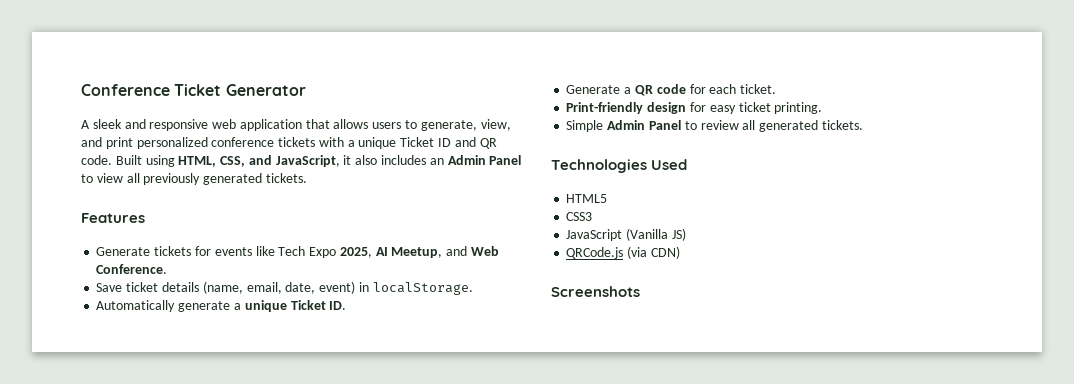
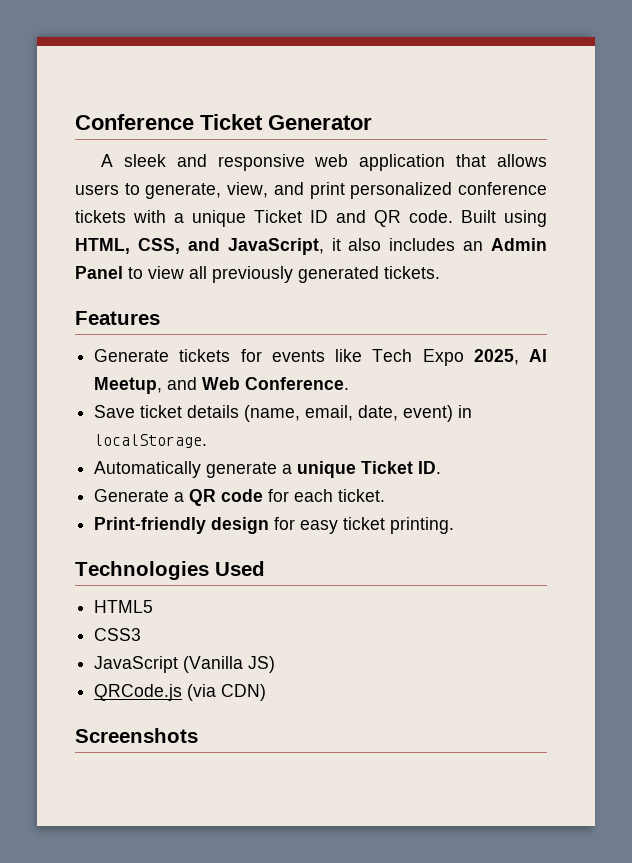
- Simple Admin Panel to review all generated tickets.

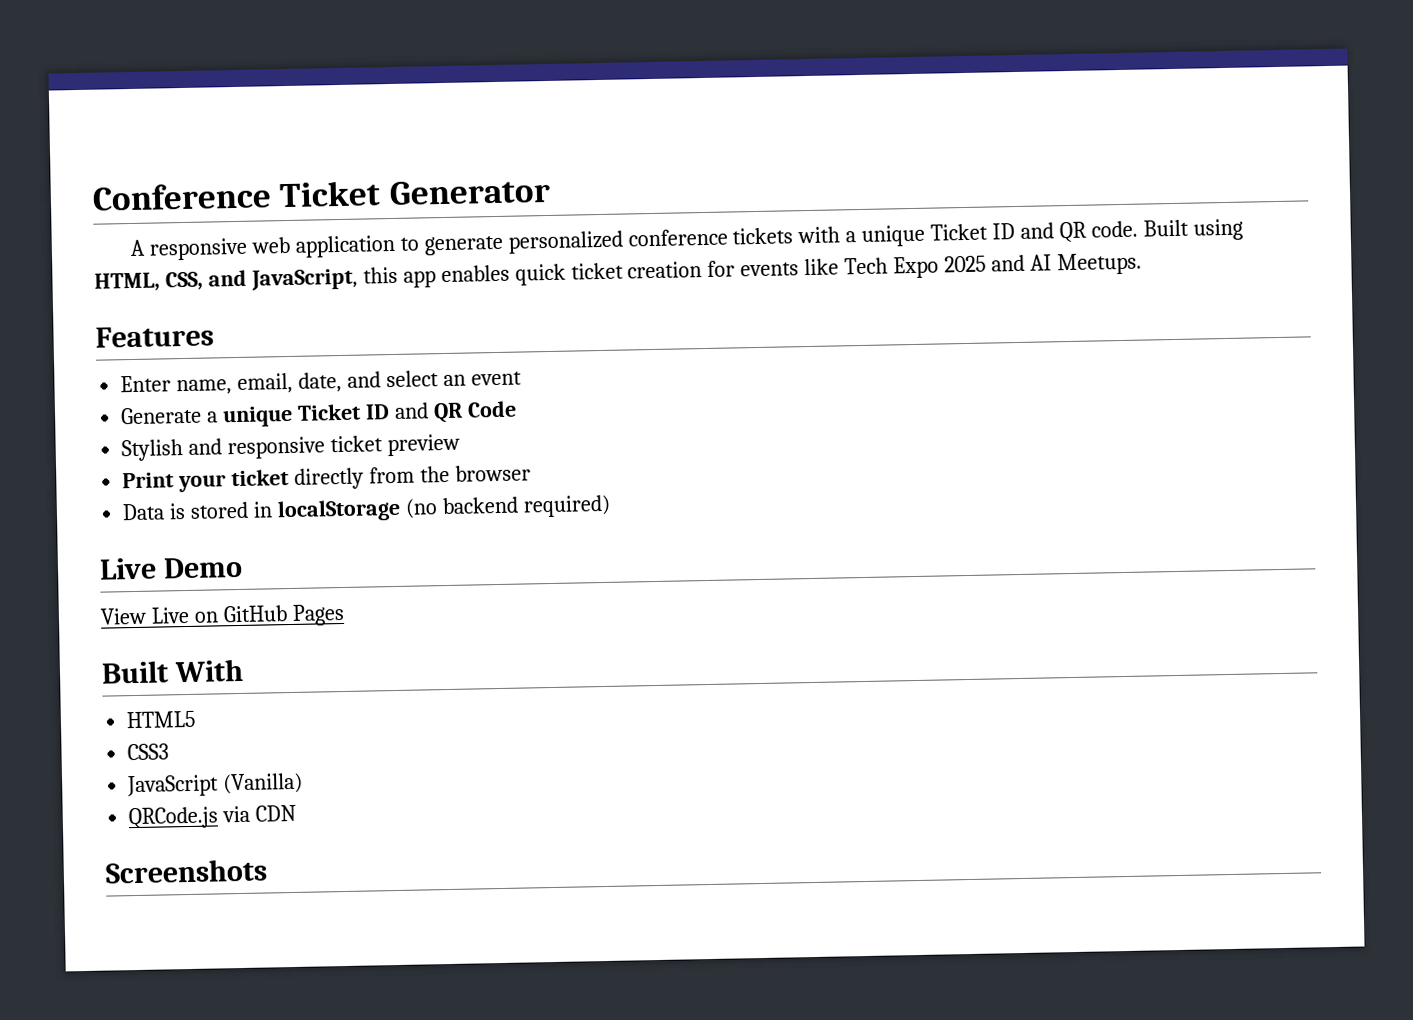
- A sleek and responsive web application that allows users to generate, view, and print personalized conference tickets with a unique Ticket ID and QR code.
+ A responsive web application to generate personalized conference tickets with a unique Ticket ID and QR code.
- Built using HTML, CSS, and JavaScript, it also includes an Admin Panel to view all previously generated tickets.
+ Built using HTML, CSS, and JavaScript, this app enables quick ticket creation for events like Tech Expo 2025 and AI Meetups.
  Features
- Generate tickets for events like Tech Expo 2025, AI Meetup, and Web Conference.
- Save ticket details (name, email, date, event) in localStorage.
- Automatically generate a unique Ticket ID.
- Generate a QR code for each ticket.
- Print-friendly design for easy ticket printing.
- Technologies Used
+ Enter name, email, date, and select an event
+ Generate a unique Ticket ID and QR Code
+ Stylish and responsive ticket preview
+ Print your ticket directly from the browser
+ Data is stored in localStorage (no backend required)
+ Live Demo
+ View Live on GitHub Pages
+ Built With
- JavaScript (Vanilla JS)
+ JavaScript (Vanilla)
- QRCode.js (via CDN)
+ QRCode.js via CDN

